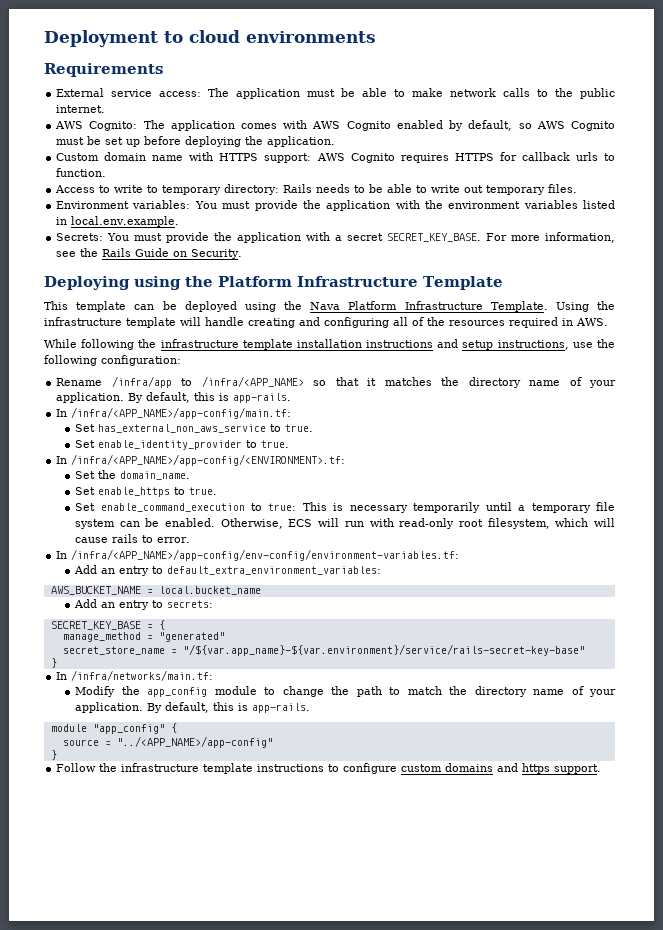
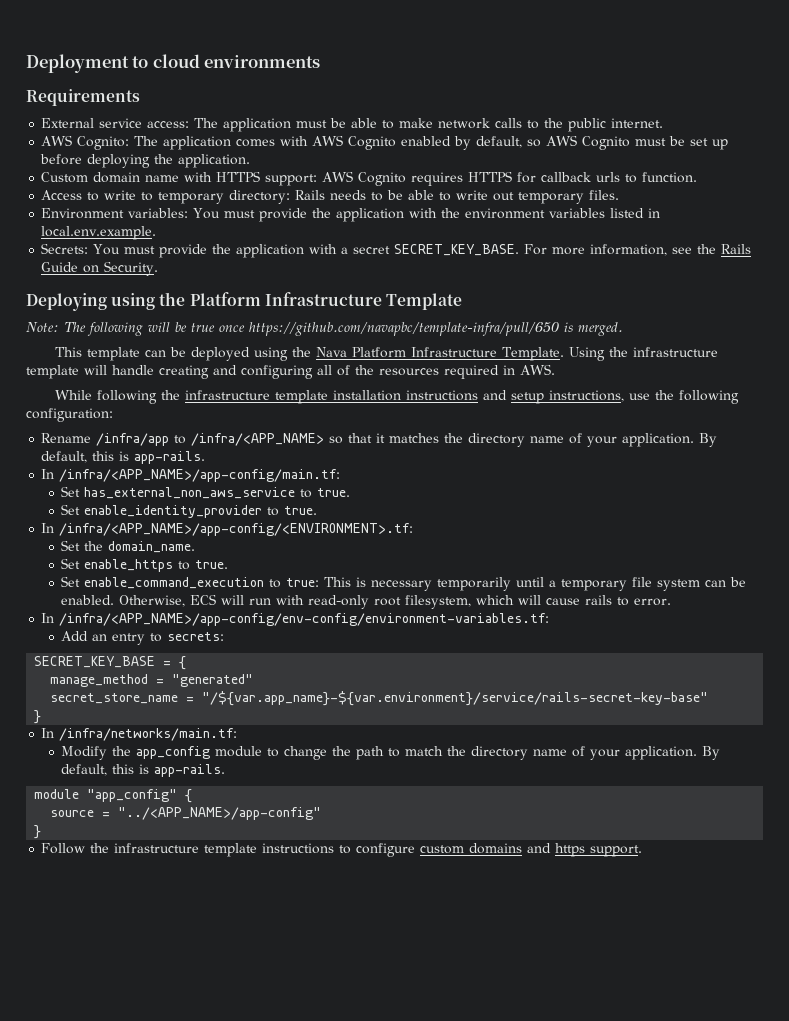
+ Note: The following will be true once https://github.com/navapbc/template-infra/pull/650 is merged.
- Add an entry to default_extra_environment_variables:
- AWS_BUCKET_NAME = local.bucket_name

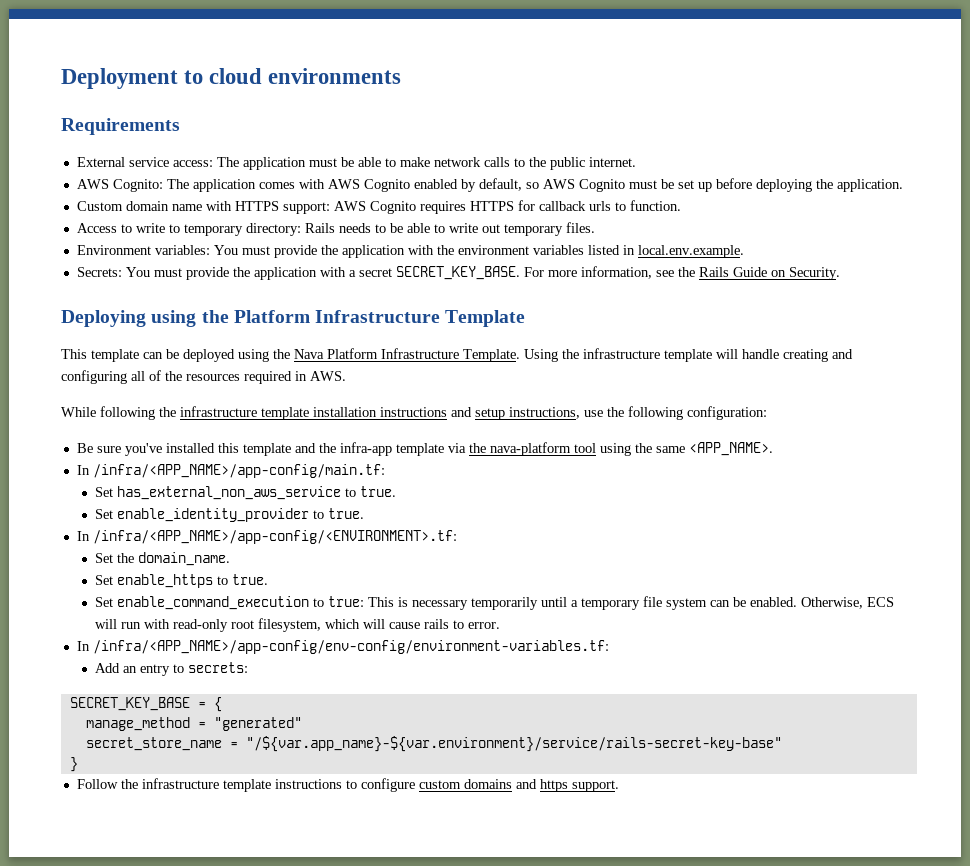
- Note: The following will be true once https://github.com/navapbc/template-infra/pull/650 is merged.
- Rename /infra/app to /infra/<APP_NAME> so that it matches the directory name of your application. By default, this is app-rails.
+ Be sure you've installed this template and the infra-app template via the nava-platform tool using the same <APP_NAME>.
- In /infra/networks/main.tf:
- Modify the app_config module to change the path to match the directory name of your application. By default, this is app-rails.
- module "app_config" {
- source = "../<APP_NAME>/app-config"
- }

